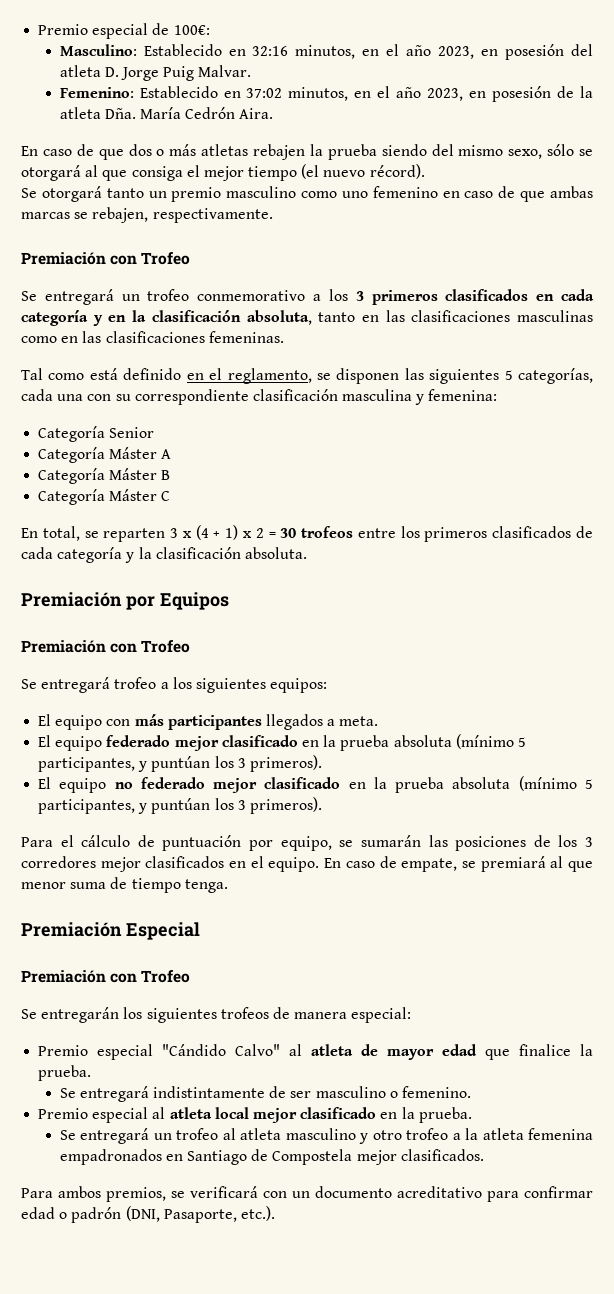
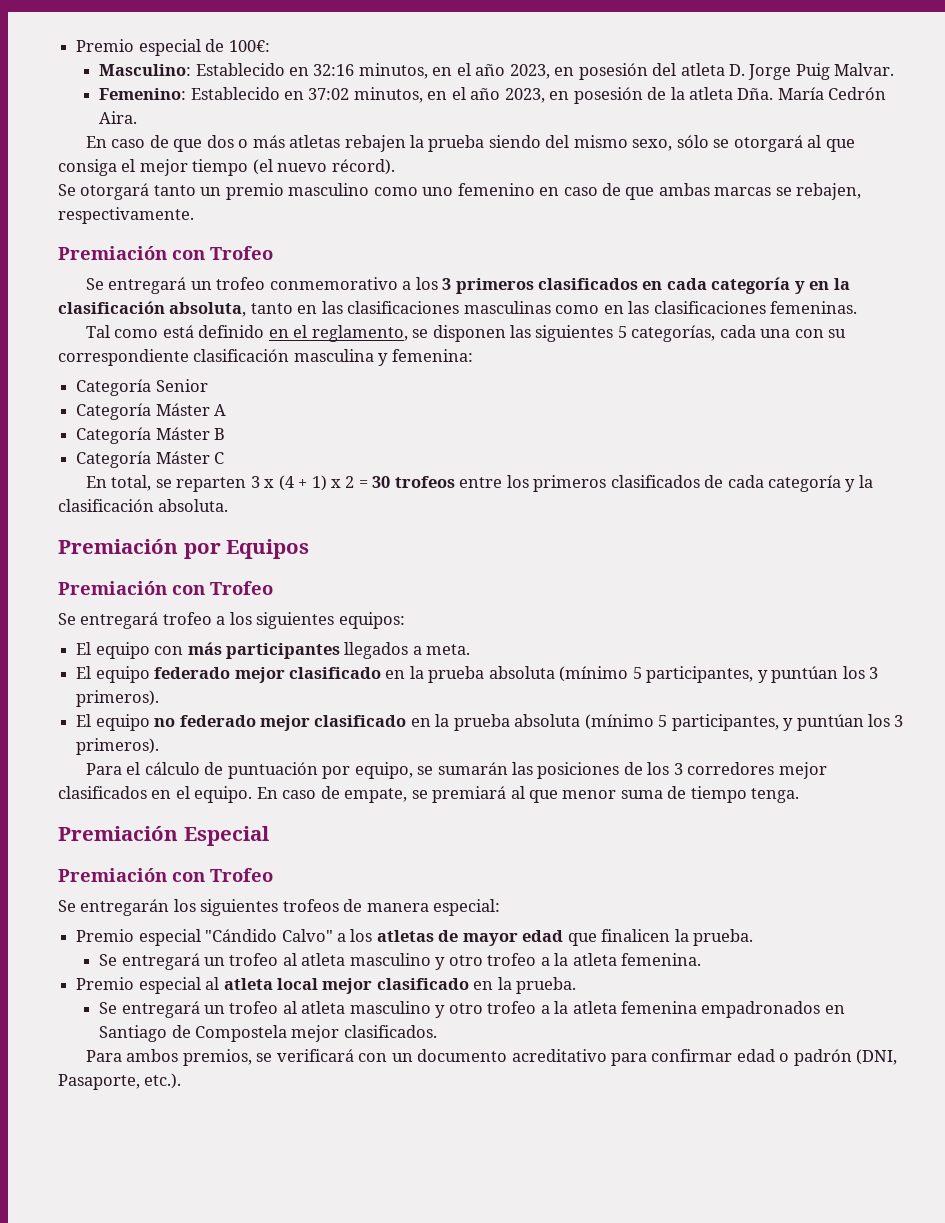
- Premio especial "Cándido Calvo" al atleta de mayor edad que finalice la prueba.
- Se entregará indistintamente de ser masculino o femenino.
+ Premio especial "Cándido Calvo" a los atletas de mayor edad que finalicen la prueba.
+ Se entregará un trofeo al atleta masculino y otro trofeo a la atleta femenina.

